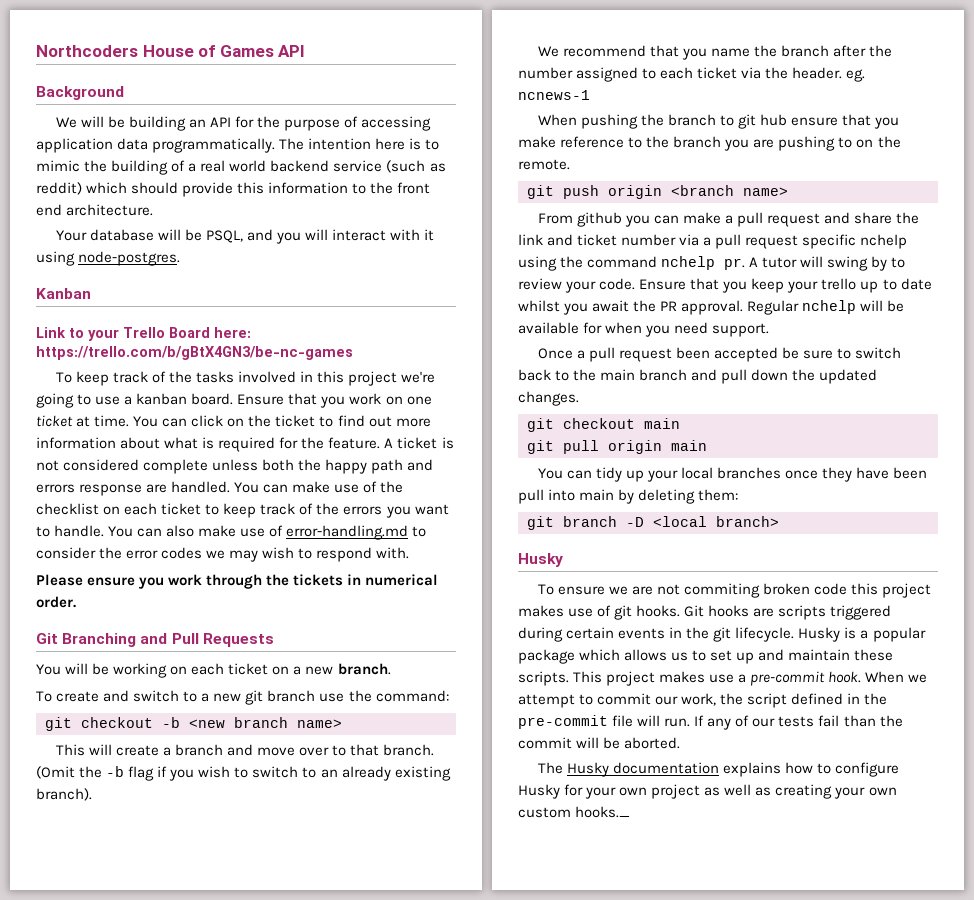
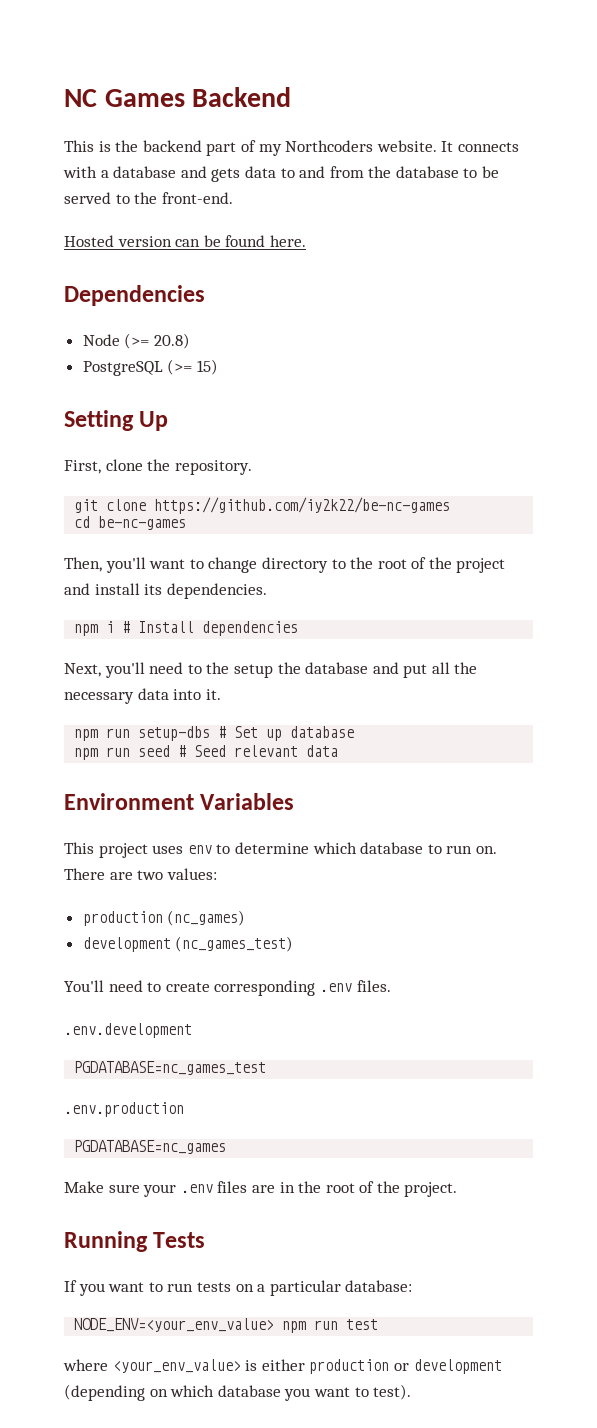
- Northcoders House of Games API
- Background
- We will be building an API for the purpose of accessing application data programmatically. The intention here is to mimic the building of a real world backend service (such as reddit) which should provide this information to the front end architecture.
- Your database will be PSQL, and you will interact with it using node-postgres.
- Kanban
- Link to your Trello Board here: https://trello.com/b/gBtX4GN3/be-nc-games
- To keep track of the tasks involved in this project we're going to use a kanban board. Ensure that you work on one ticket at time. You can click on the ticket to find out more information about what is required for the feature. A ticket is not considered complete unless both the happy path and errors response are handled. You can make use of the checklist on each ticket to keep track of the errors you want to handle. You can also make use of error-handling.md to consider the error codes we may wish to respond with.
- Please ensure you work through the tickets in numerical order.
- Git Branching and Pull Requests
- You will be working on each ticket on a new branch.
- To create and switch to a new git branch use the command:
- git checkout -b <new branch name>
- This will create a branch and move over to that branch. (Omit the -b flag if you wish to switch to an already existing branch).
- We recommend that you name the branch after the number assigned to each ticket via the header. eg. ncnews-1
- When pushing the branch to git hub ensure that you make reference to the branch you are pushing to on the remote.
- git push origin <branch name>
- From github you can make a pull request and share the link and ticket number via a pull request specific nchelp using the command nchelp pr. A tutor will swing by to review your code. Ensure that you keep your trello up to date whilst you await the PR approval. Regular nchelp will be available for when you need support.
- Once a pull request been accepted be sure to switch back to the main branch and pull down the updated changes.
- git checkout main
- git pull origin main
- You can tidy up your local branches once they have been pull into main by deleting them:
- git branch -D <local branch>
- Husky
- To ensure we are not commiting broken code this project makes use of git hooks. Git hooks are scripts triggered during certain events in the git lifecycle. Husky is a popular package which allows us to set up and maintain these scripts. This project makes use a pre-commit hook. When we attempt to commit our work, the script defined in the pre-commit file will run. If any of our tests fail than the commit will be aborted.
- The Husky documentation explains how to configure Husky for your own project as well as creating your own custom hooks._
+ NC Games Backend
+ This is the backend part of my Northcoders website. It connects with a database and gets data to and from the database to be served to the front-end.
+ Hosted version can be found here.
+ Dependencies
+ Node (>= 20.8)
+ PostgreSQL (>= 15)
+ Setting Up
+ First, clone the repository.
+ git clone https://github.com/iy2k22/be-nc-games
+ cd be-nc-games
+ Then, you'll want to change directory to the root of the project and install its dependencies.
+ npm i # Install dependencies
+ Next, you'll need to the setup the database and put all the necessary data into it.
+ npm run setup-dbs # Set up database
+ npm run seed # Seed relevant data
+ Environment Variables
+ This project uses env to determine which database to run on. There are two values:
+ production (nc_games)
+ development (nc_games_test)
+ You'll need to create corresponding .env files.
+ .env.development
+ PGDATABASE=nc_games_test
+ .env.production
+ PGDATABASE=nc_games
+ Make sure your .env files are in the root of the project.
+ Running Tests
+ If you want to run tests on a particular database:
+ NODE_ENV=<your_env_value> npm run test
+ where <your_env_value> is either production or development (depending on which database you want to test).

